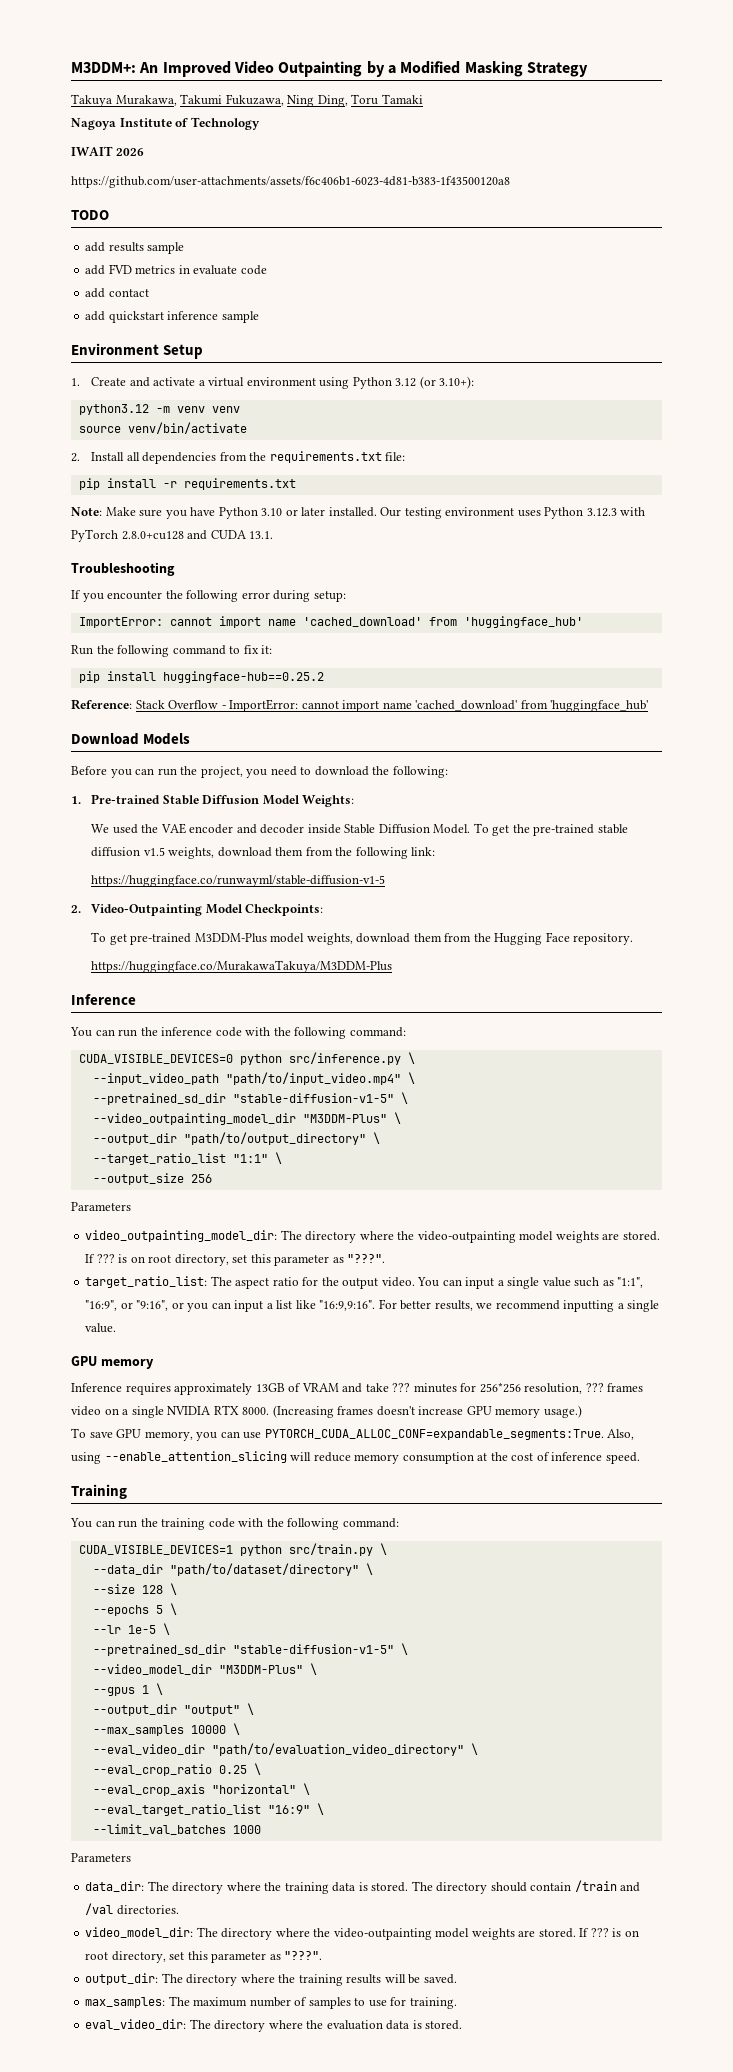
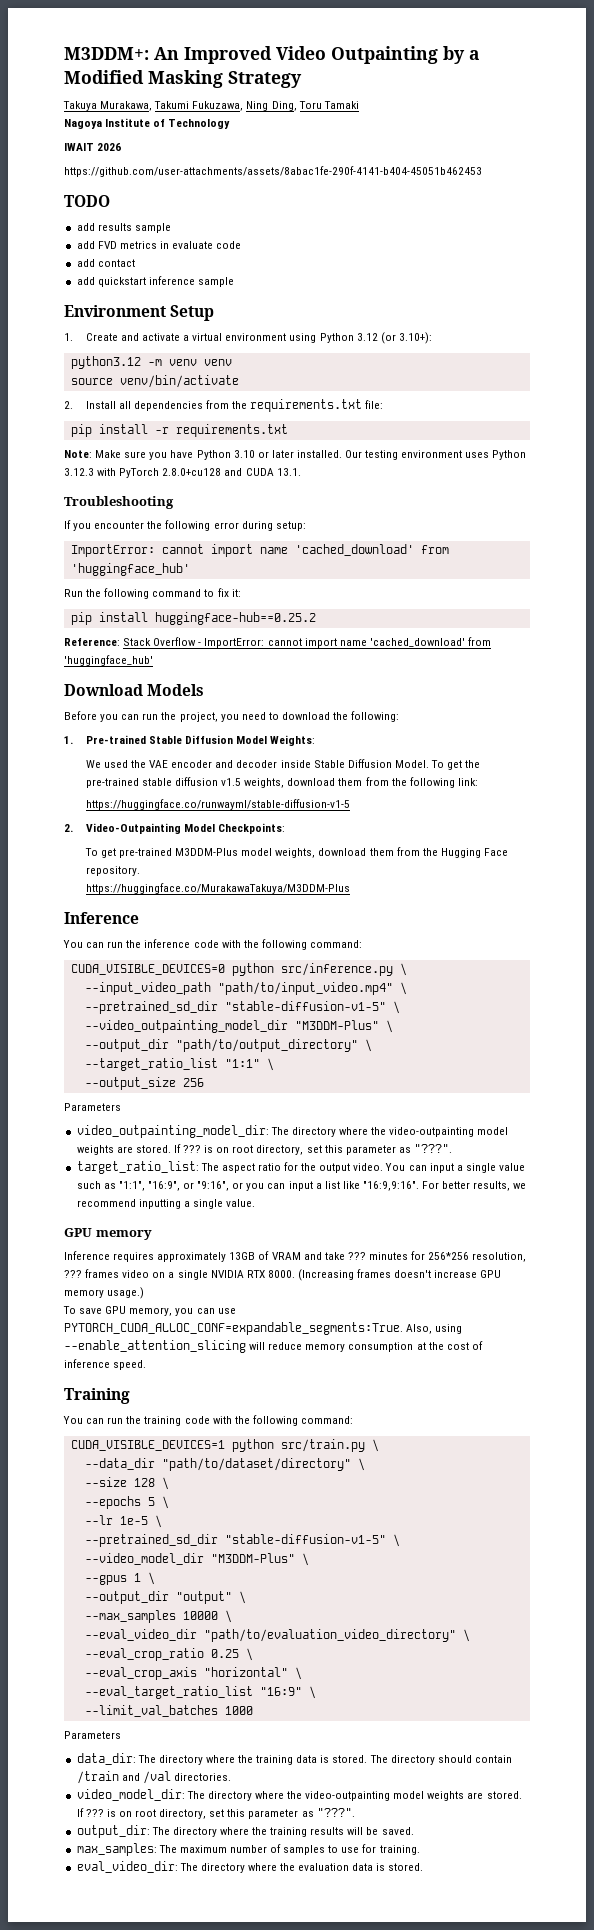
- https://github.com/user-attachments/assets/f6c406b1-6023-4d81-b383-1f43500120a8
+ https://github.com/user-attachments/assets/8abac1fe-290f-4141-b404-45051b462453

